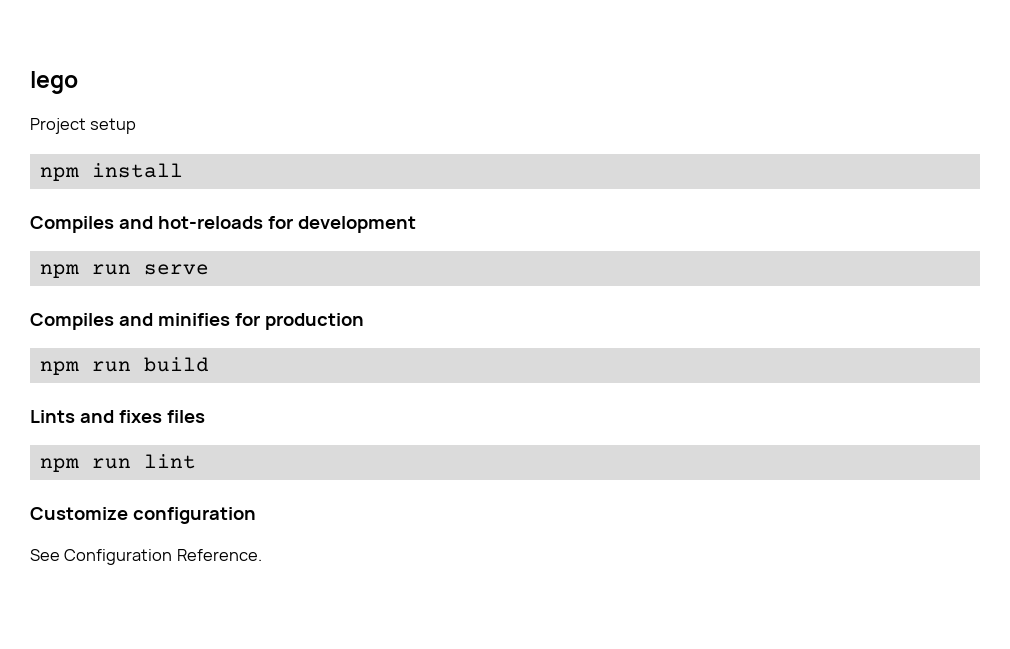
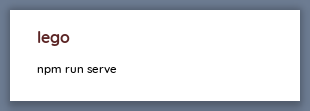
- Project setup
- npm install
- Compiles and hot-reloads for development
  npm run serve
- Compiles and minifies for production
- npm run build
- Lints and fixes files
- npm run lint
- Customize configuration
- See Configuration Reference.

